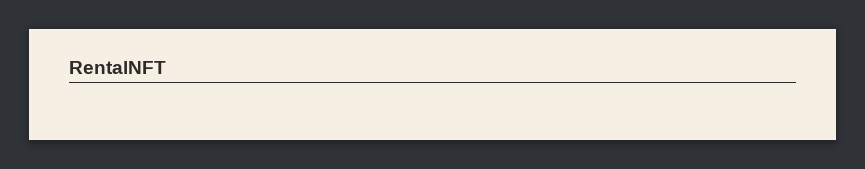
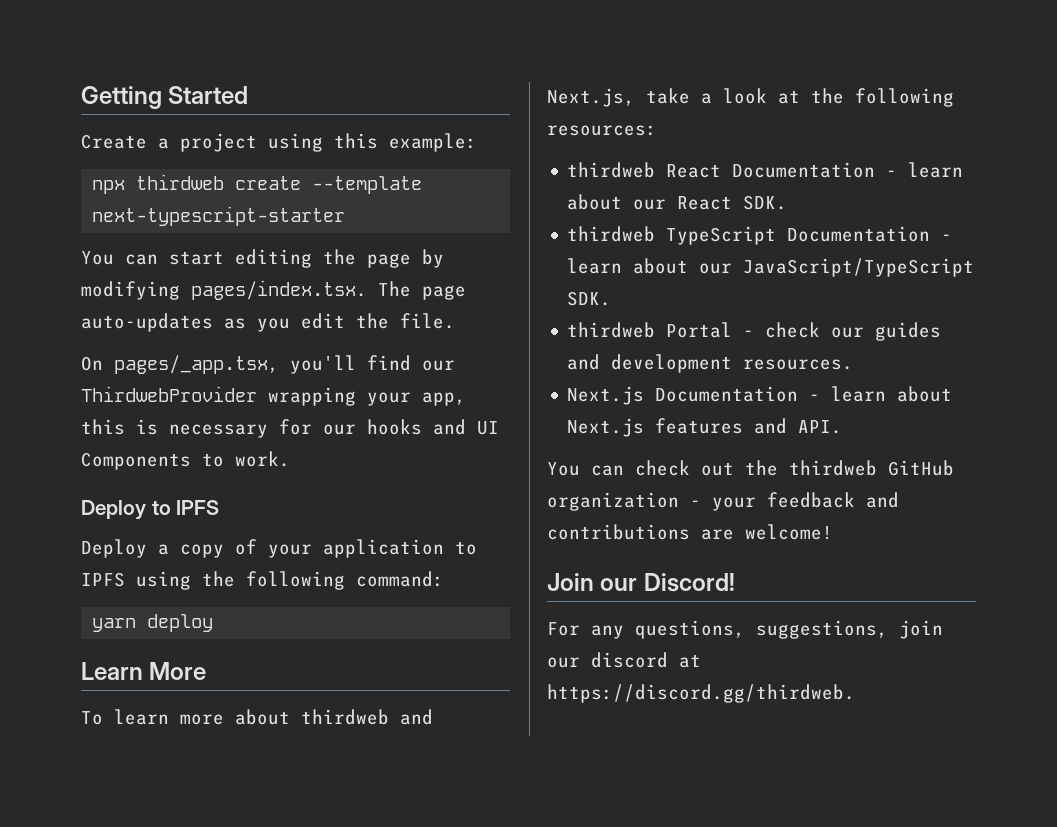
- RentalNFT
+ Getting Started
+ Create a project using this example:
+ npx thirdweb create --template next-typescript-starter
+ You can start editing the page by modifying pages/index.tsx. The page auto-updates as you edit the file.
+ On pages/_app.tsx, you'll find our ThirdwebProvider wrapping your app, this is necessary for our hooks and UI Components to work.
+ Deploy to IPFS
+ Deploy a copy of your application to IPFS using the following command:
+ yarn deploy
+ Learn More
+ To learn more about thirdweb and Next.js, take a look at the following resources:
+ thirdweb React Documentation - learn about our React SDK.
+ thirdweb TypeScript Documentation - learn about our JavaScript/TypeScript SDK.
+ thirdweb Portal - check our guides and development resources.
+ Next.js Documentation - learn about Next.js features and API.
+ You can check out the thirdweb GitHub organization - your feedback and contributions are welcome!
+ Join our Discord!
+ For any questions, suggestions, join our discord at https://discord.gg/thirdweb.

